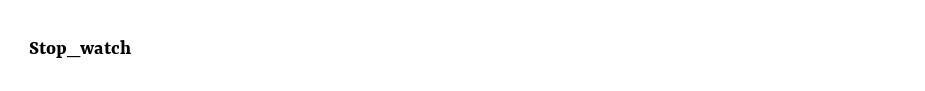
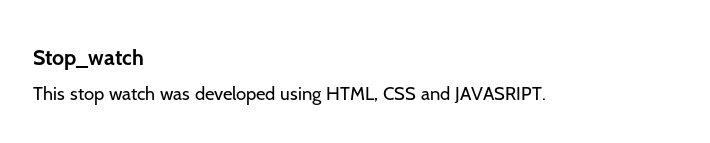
+ This stop watch was developed using HTML, CSS and JAVASRIPT.

